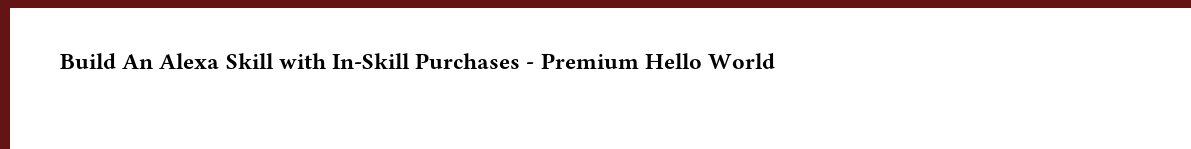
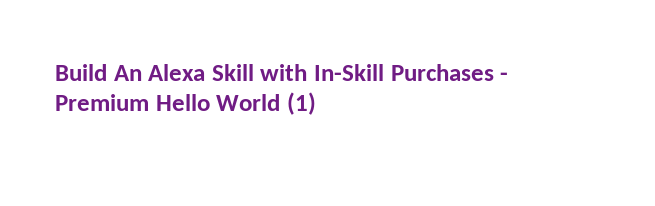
- Build An Alexa Skill with In-Skill Purchases - Premium Hello World
+ Build An Alexa Skill with In-Skill Purchases - Premium Hello World (1)

